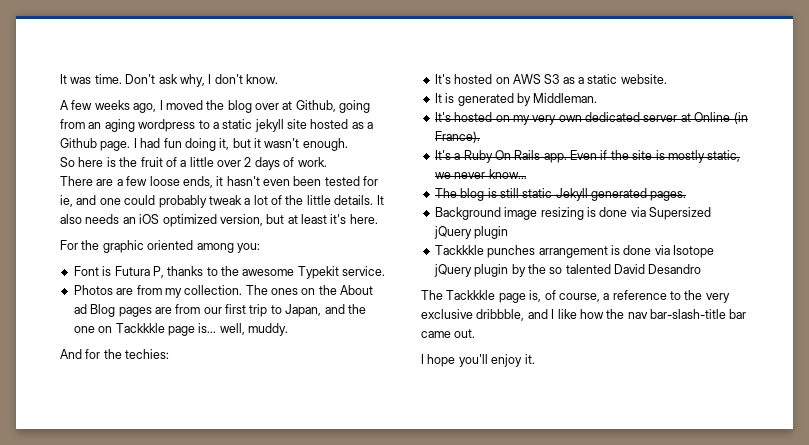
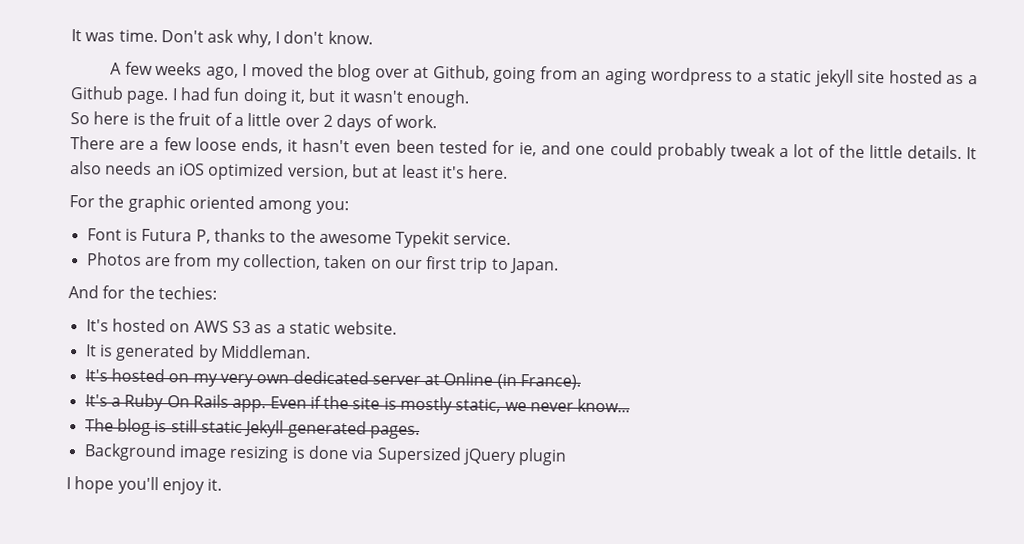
- Photos are from my collection. The ones on the About ad Blog pages are from our first trip to Japan, and the one on Tackkkle page is... well, muddy.
+ Photos are from my collection, taken on our first trip to Japan.
- Tackkkle punches arrangement is done via Isotope jQuery plugin by the so talented David Desandro
- The Tackkkle page is, of course, a reference to the very exclusive dribbble, and I like how the nav bar-slash-title bar came out.

